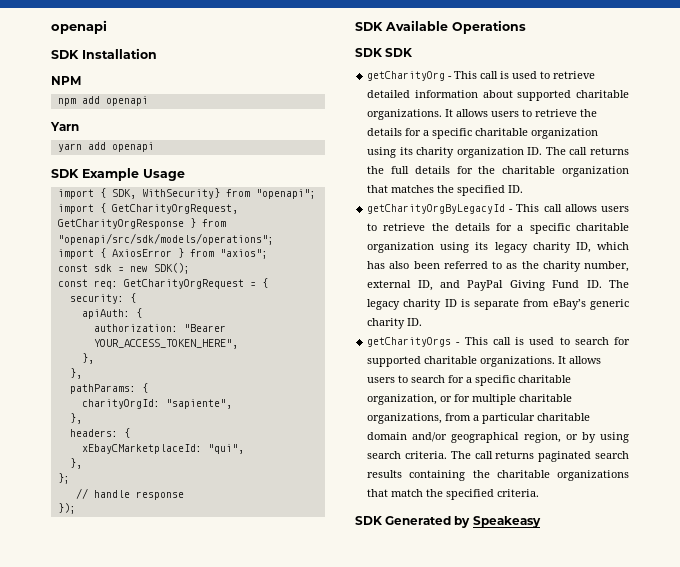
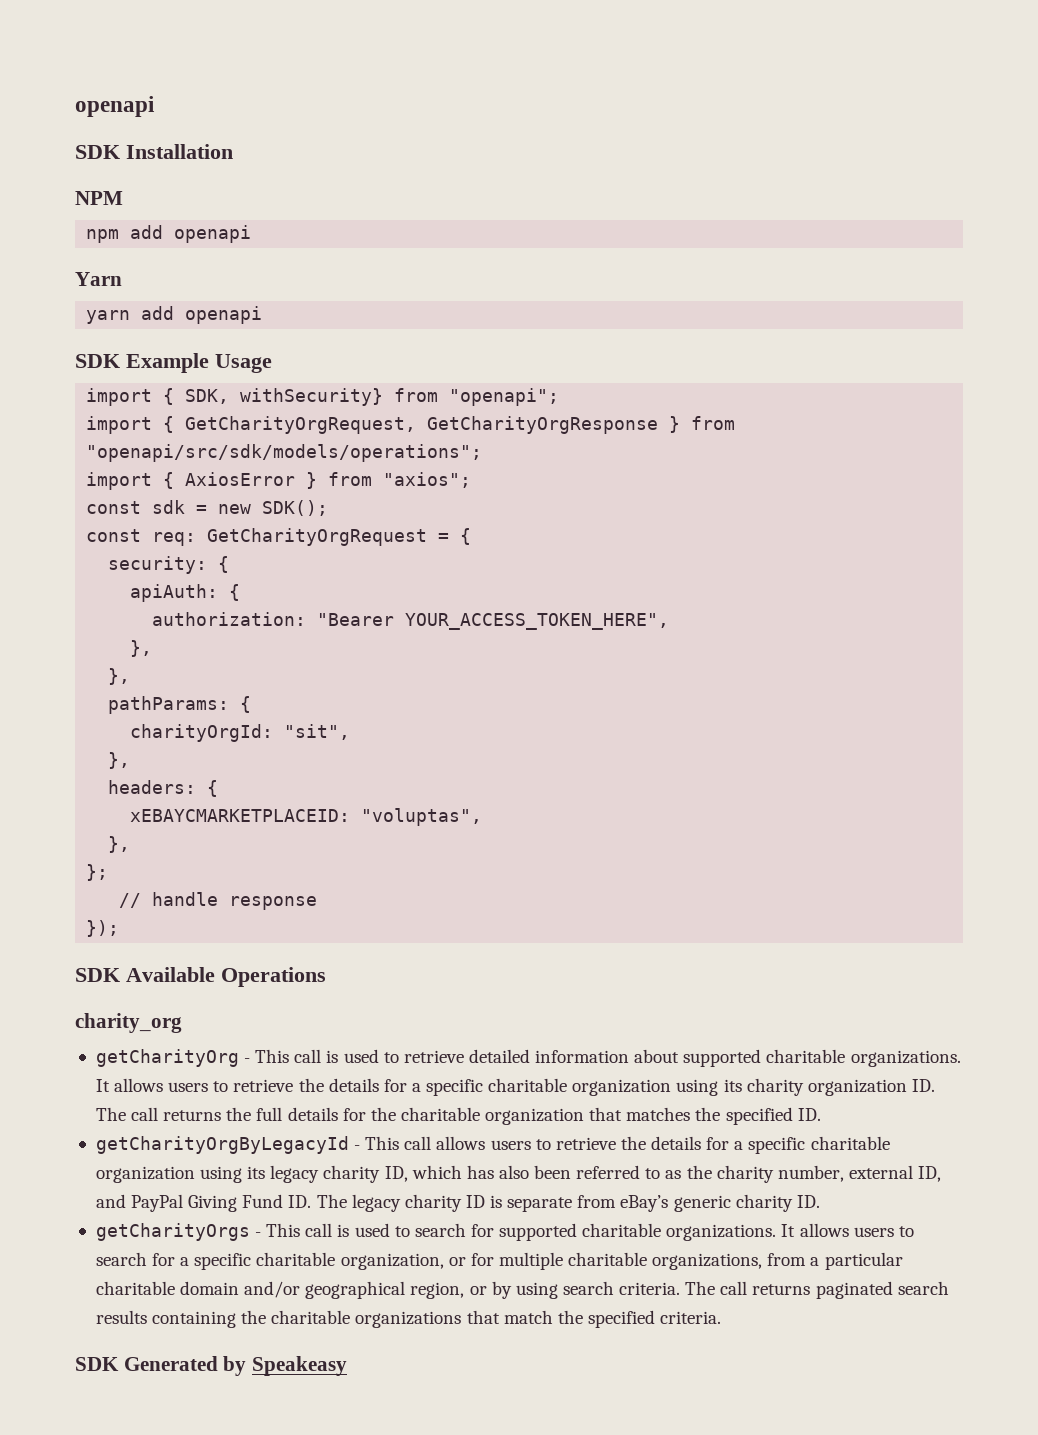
- import { SDK, WithSecurity} from "openapi";
+ import { SDK, withSecurity} from "openapi";
- charityOrgId: "sapiente",
+ charityOrgId: "sit",
- xEbayCMarketplaceId: "qui",
+ xEBAYCMARKETPLACEID: "voluptas",
- SDK SDK
+ charity_org

